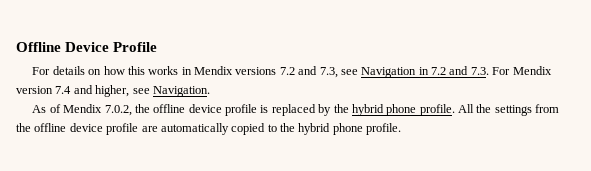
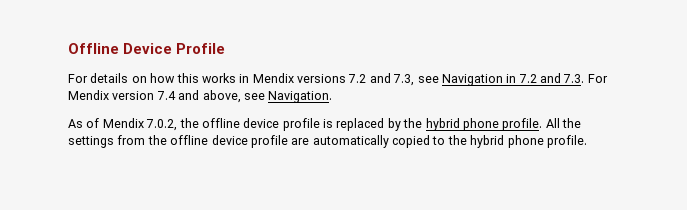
- For details on how this works in Mendix versions 7.2 and 7.3, see Navigation in 7.2 and 7.3. For Mendix version 7.4 and higher, see Navigation.
+ For details on how this works in Mendix versions 7.2 and 7.3, see Navigation in 7.2 and 7.3. For Mendix version 7.4 and above, see Navigation.

